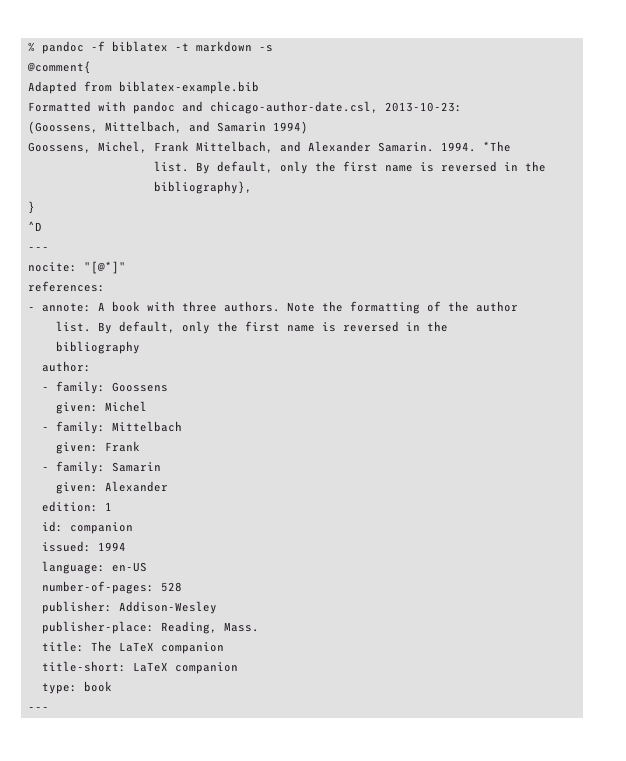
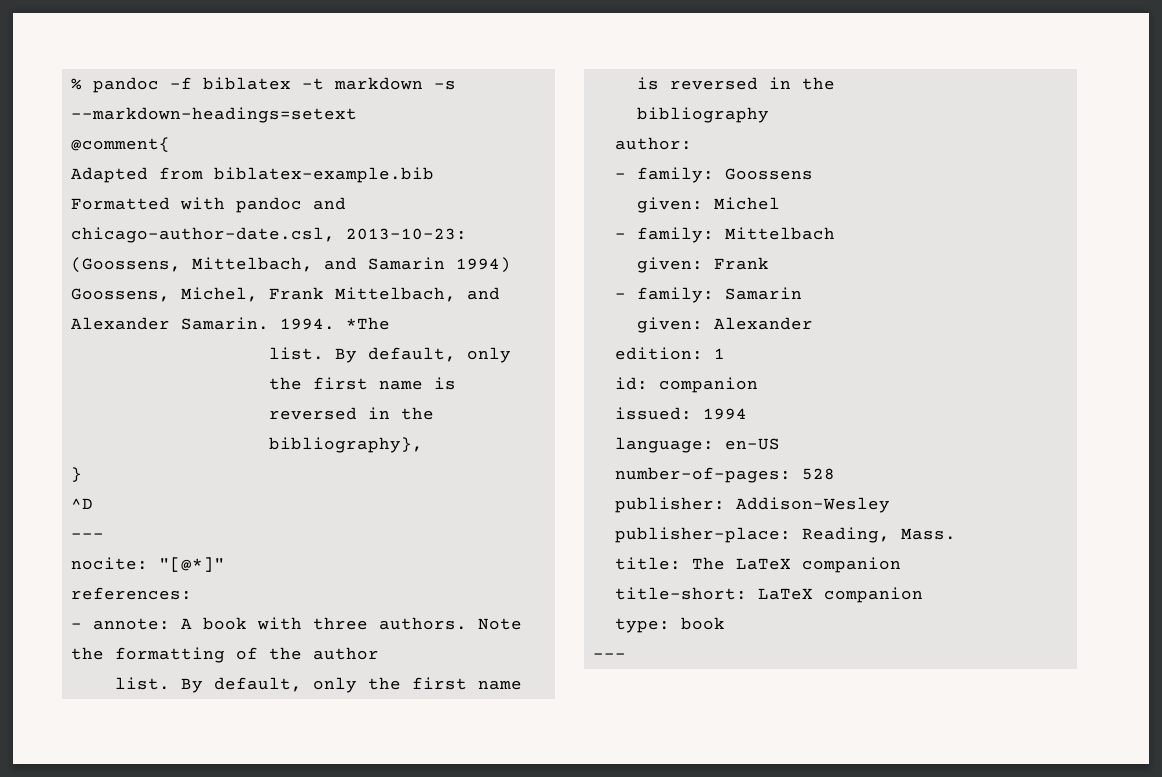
- % pandoc -f biblatex -t markdown -s
+ % pandoc -f biblatex -t markdown -s --markdown-headings=setext

